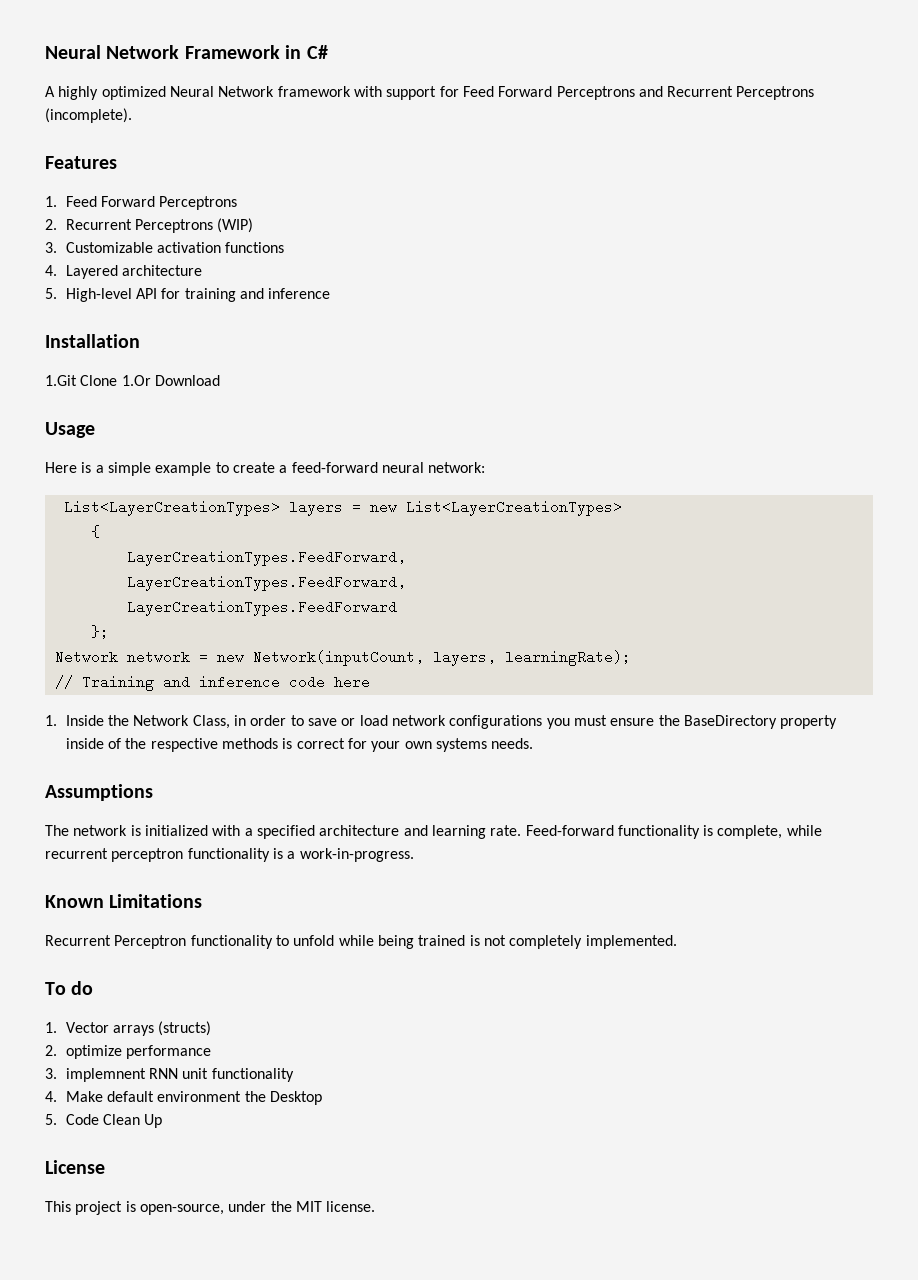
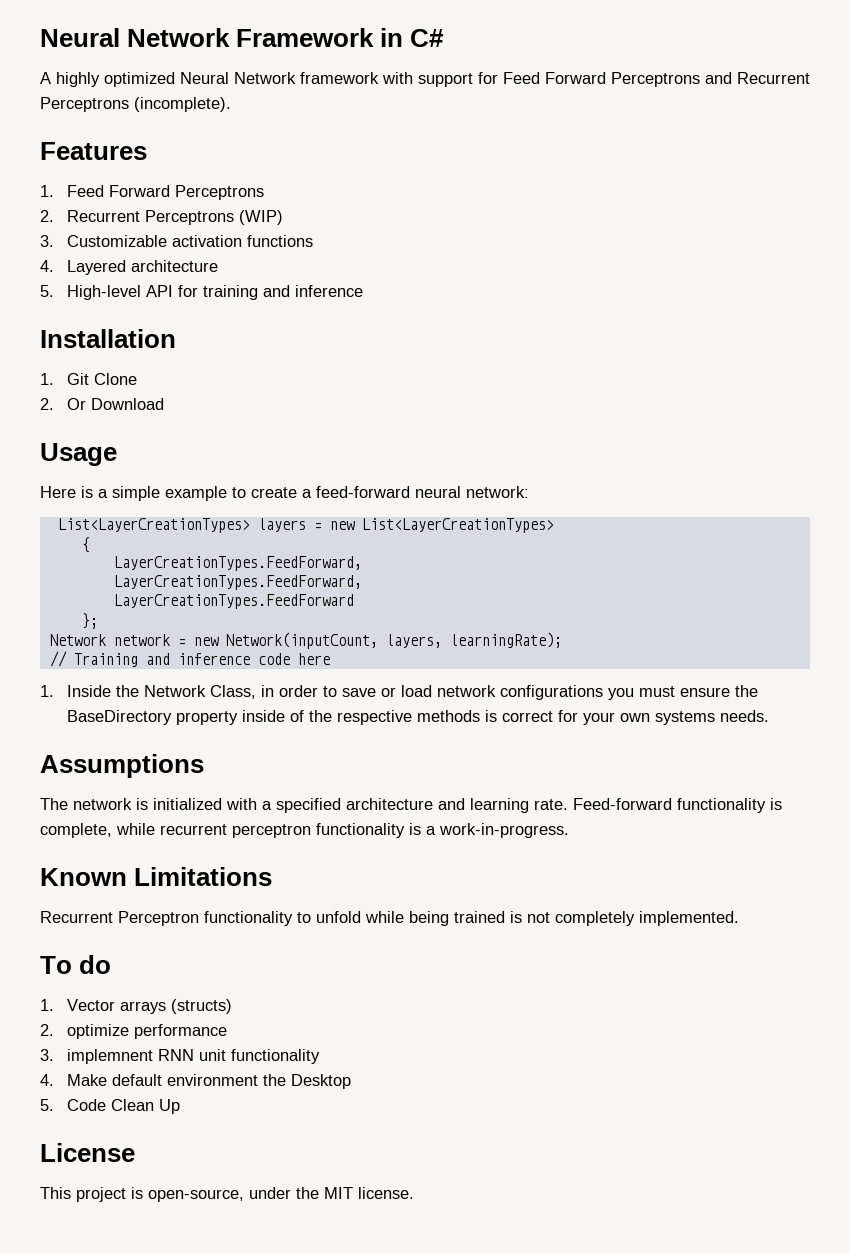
- 1.Git Clone 1.Or Download
+ 1. Git Clone
+ 2. Or Download

